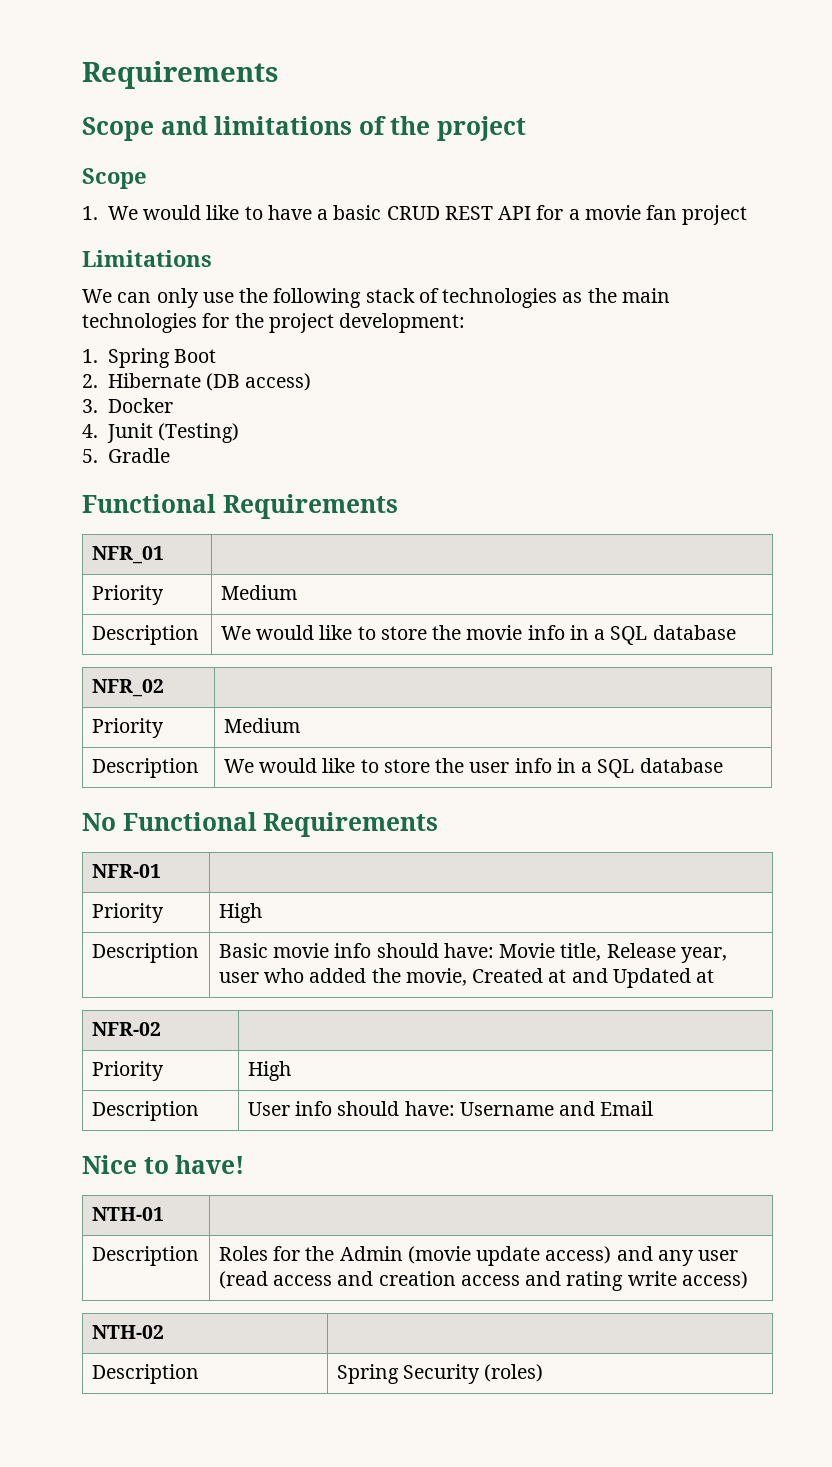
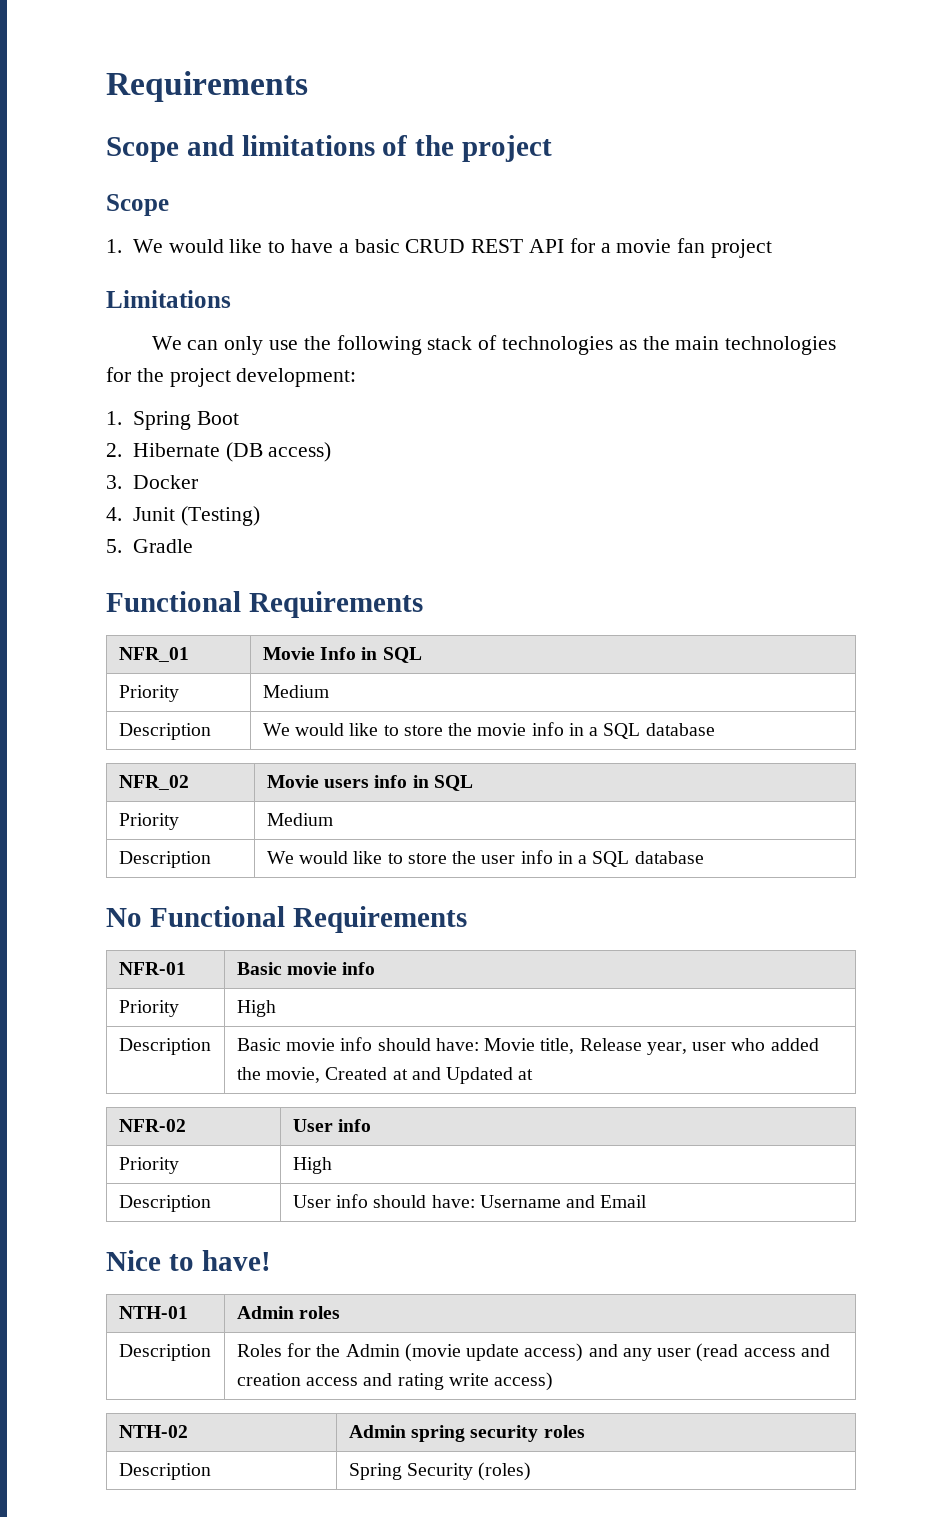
- NFR_01 |
+ NFR_01 | Movie Info in SQL
- NFR_02 |
+ NFR_02 | Movie users info in SQL
- NFR-01 |
+ NFR-01 | Basic movie info
- NFR-02 |
+ NFR-02 | User info
- NTH-01 |
+ NTH-01 | Admin roles
- NTH-02 |
+ NTH-02 | Admin spring security roles

